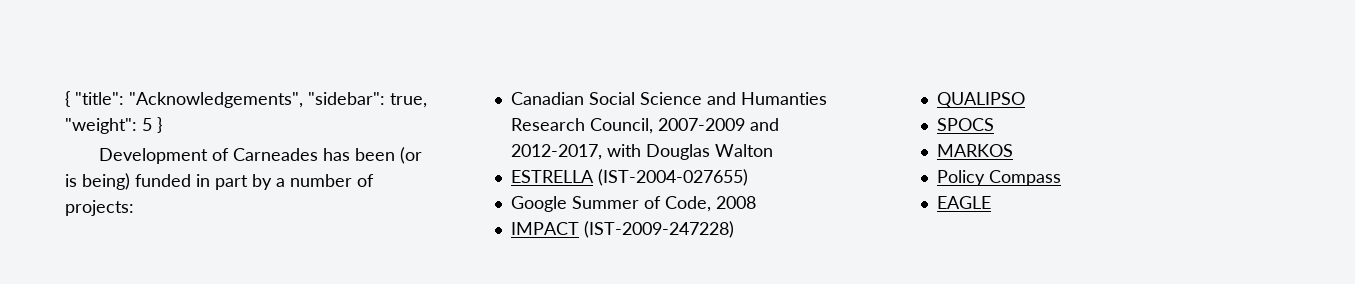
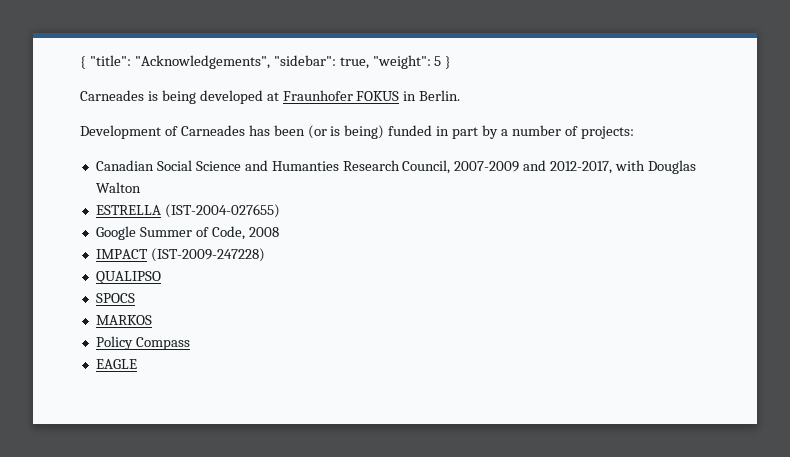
+ Carneades is being developed at Fraunhofer FOKUS in Berlin.

